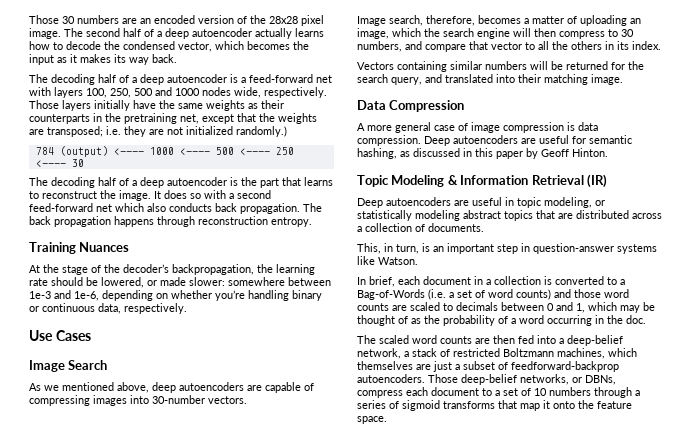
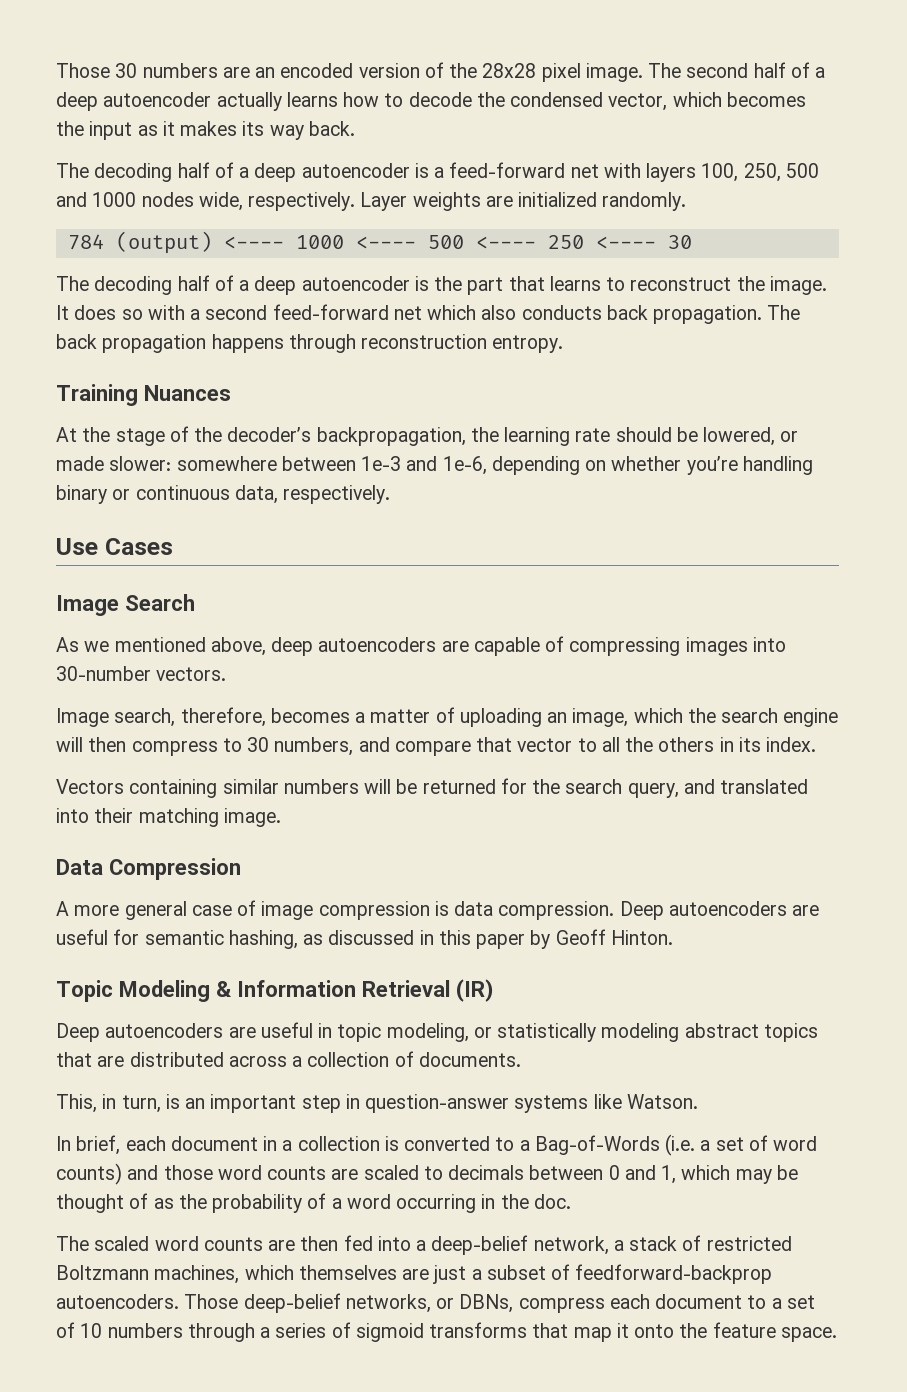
- Those layers initially have the same weights as their counterparts in the pretraining net, except that the weights are transposed; i.e. they are not initialized randomly.)
+ Layer weights are initialized randomly.

